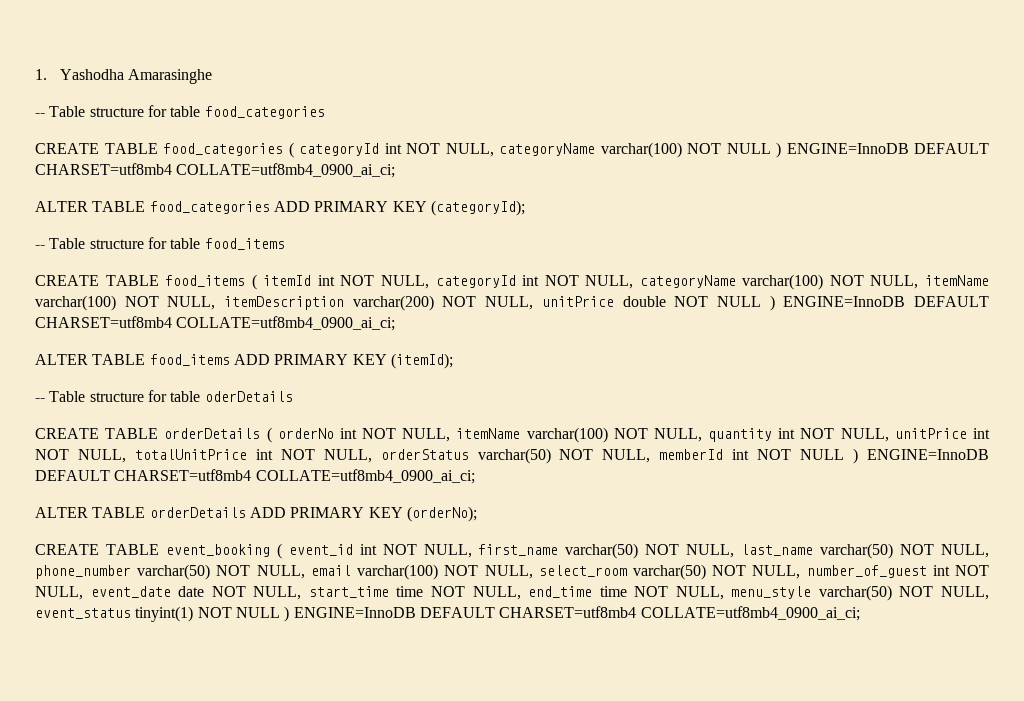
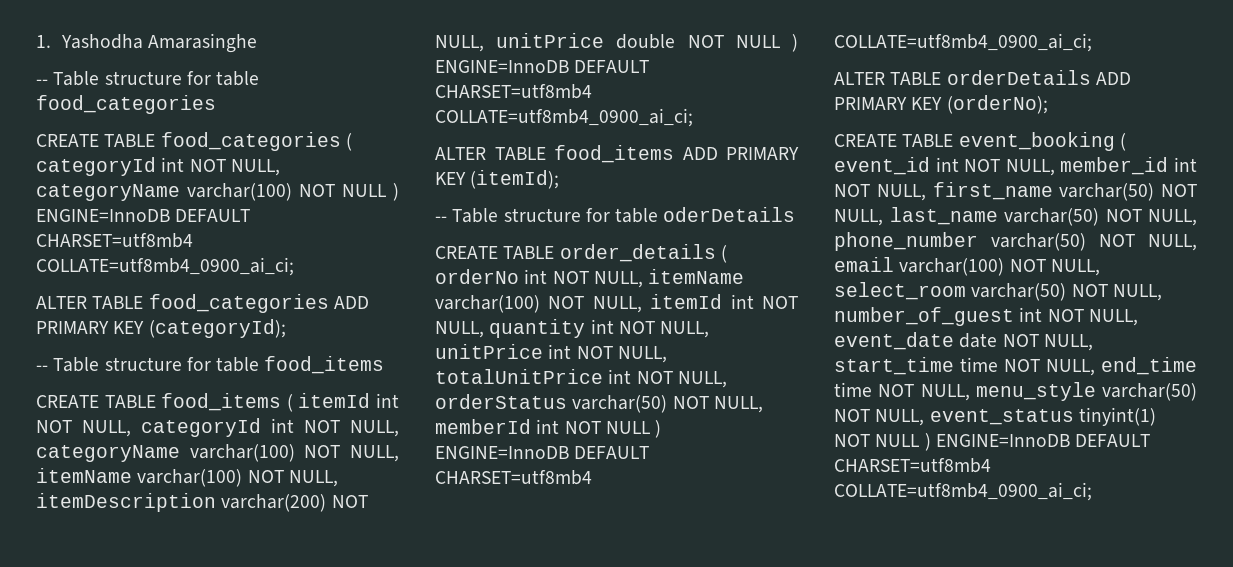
- CREATE TABLE orderDetails ( orderNo int NOT NULL, itemName varchar(100) NOT NULL, quantity int NOT NULL, unitPrice int NOT NULL, totalUnitPrice int NOT NULL, orderStatus varchar(50) NOT NULL, memberId int NOT NULL ) ENGINE=InnoDB DEFAULT CHARSET=utf8mb4 COLLATE=utf8mb4_0900_ai_ci;
+ CREATE TABLE order_details ( orderNo int NOT NULL, itemName varchar(100) NOT NULL, itemId int NOT NULL, quantity int NOT NULL, unitPrice int NOT NULL, totalUnitPrice int NOT NULL, orderStatus varchar(50) NOT NULL, memberId int NOT NULL ) ENGINE=InnoDB DEFAULT CHARSET=utf8mb4 COLLATE=utf8mb4_0900_ai_ci;
- CREATE TABLE event_booking ( event_id int NOT NULL, first_name varchar(50) NOT NULL, last_name varchar(50) NOT NULL, phone_number varchar(50) NOT NULL, email varchar(100) NOT NULL, select_room varchar(50) NOT NULL, number_of_guest int NOT NULL, event_date date NOT NULL, start_time time NOT NULL, end_time time NOT NULL, menu_style varchar(50) NOT NULL, event_status tinyint(1) NOT NULL ) ENGINE=InnoDB DEFAULT CHARSET=utf8mb4 COLLATE=utf8mb4_0900_ai_ci;
+ CREATE TABLE event_booking ( event_id int NOT NULL, member_id int NOT NULL, first_name varchar(50) NOT NULL, last_name varchar(50) NOT NULL, phone_number varchar(50) NOT NULL, email varchar(100) NOT NULL, select_room varchar(50) NOT NULL, number_of_guest int NOT NULL, event_date date NOT NULL, start_time time NOT NULL, end_time time NOT NULL, menu_style varchar(50) NOT NULL, event_status tinyint(1) NOT NULL ) ENGINE=InnoDB DEFAULT CHARSET=utf8mb4 COLLATE=utf8mb4_0900_ai_ci;

